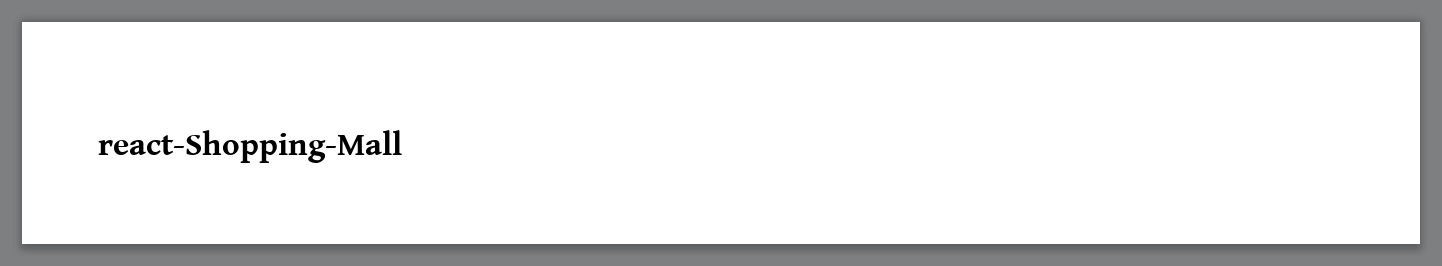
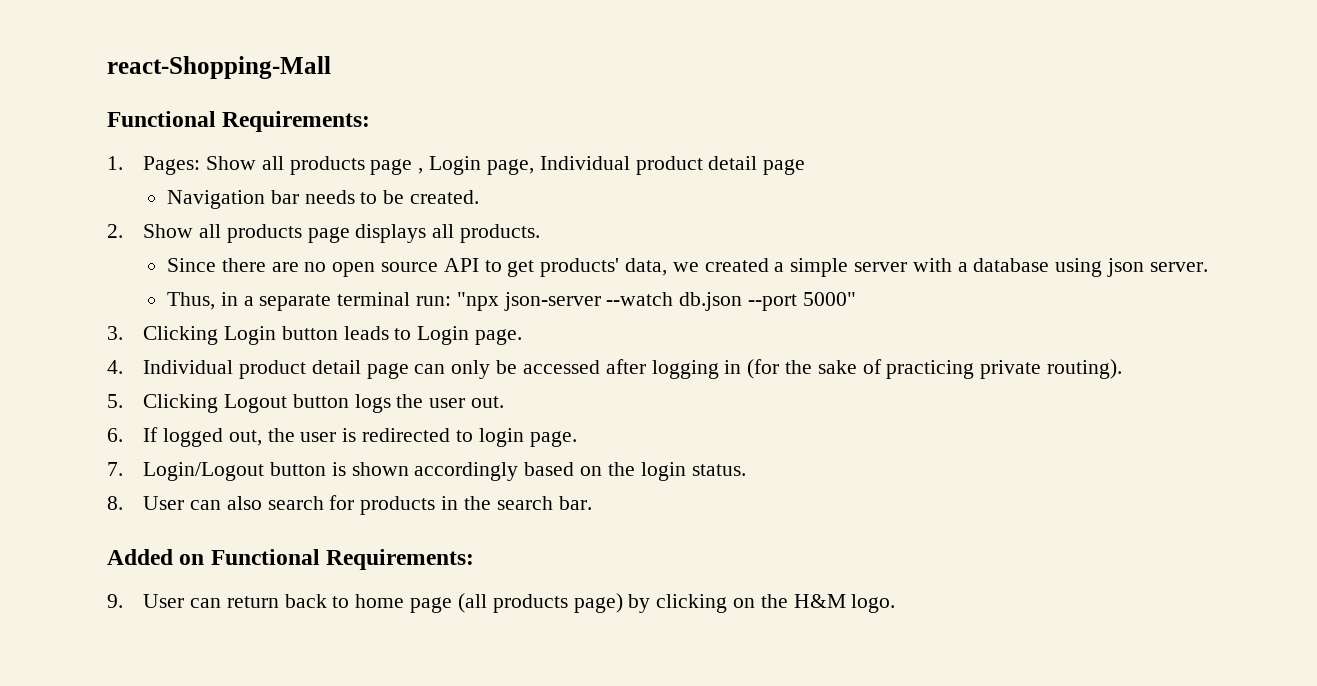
  react-Shopping-Mall
+ Functional Requirements:
+ 1. Pages: Show all products page , Login page, Individual product detail page
+ Navigation bar needs to be created.
+ 2. Show all products page displays all products.
+ Since there are no open source API to get products' data, we created a simple server with a database using json server.
+ Thus, in a separate terminal run: "npx json-server --watch db.json --port 5000"
+ 3. Clicking Login button leads to Login page.
+ 4. Individual product detail page can only be accessed after logging in (for the sake of practicing private routing).
+ 5. Clicking Logout button logs the user out.
+ 6. If logged out, the user is redirected to login page.
+ 7. Login/Logout button is shown accordingly based on the login status.
+ 8. User can also search for products in the search bar.
+ Added on Functional Requirements:
+ 9. User can return back to home page (all products page) by clicking on the H&M logo.

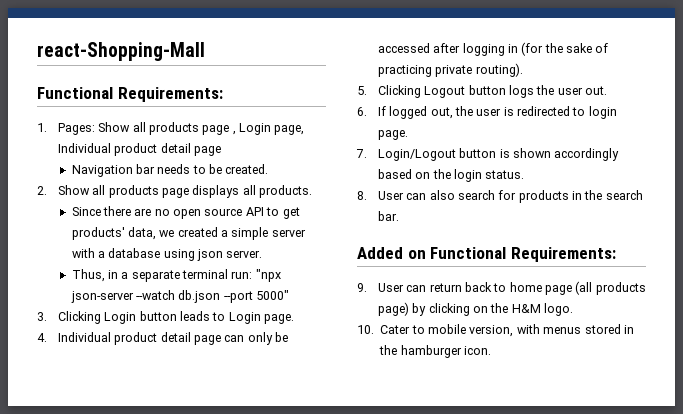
+ 10. Cater to mobile version, with menus stored in the hamburger icon.

